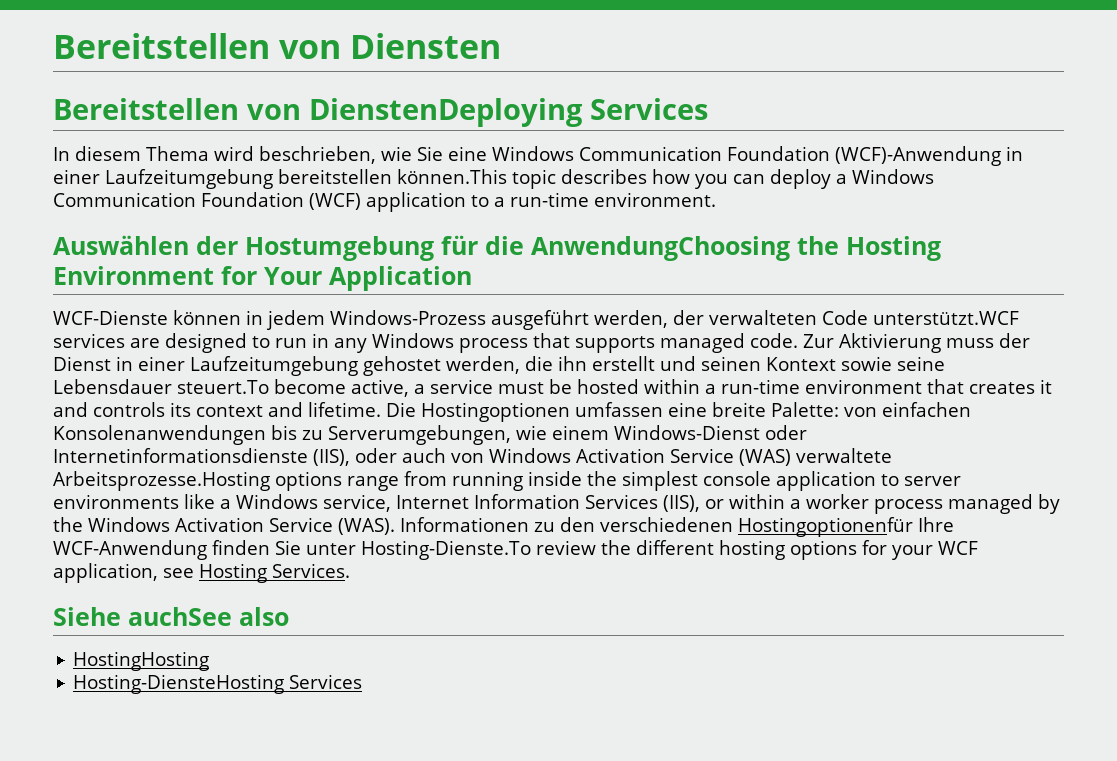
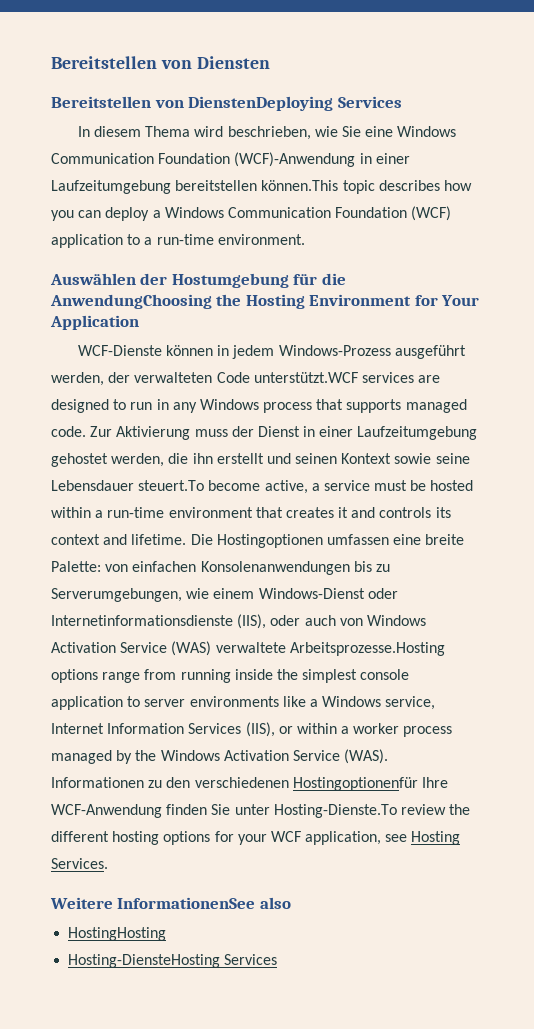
- Siehe auchSee also
+ Weitere InformationenSee also

